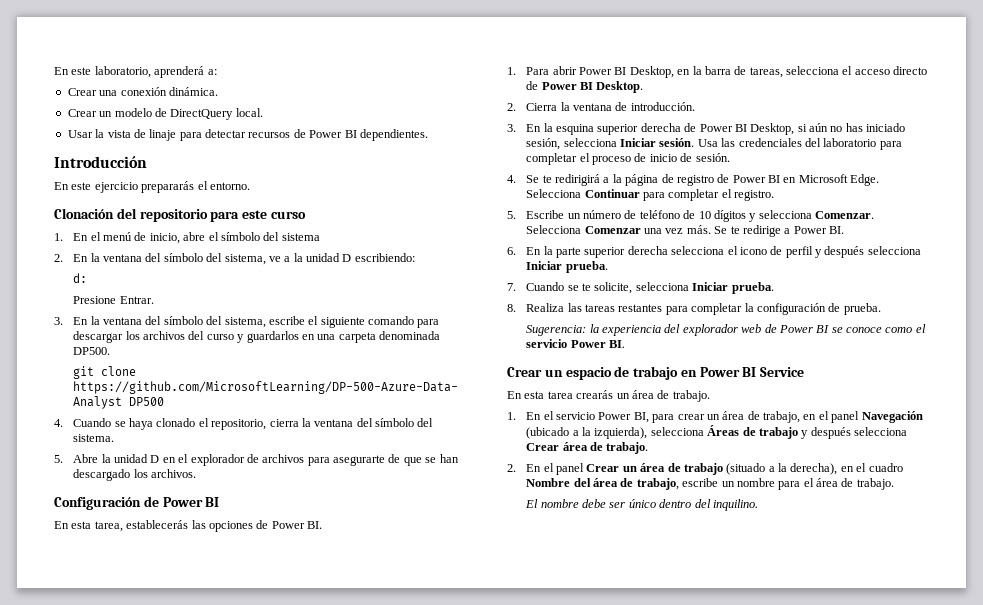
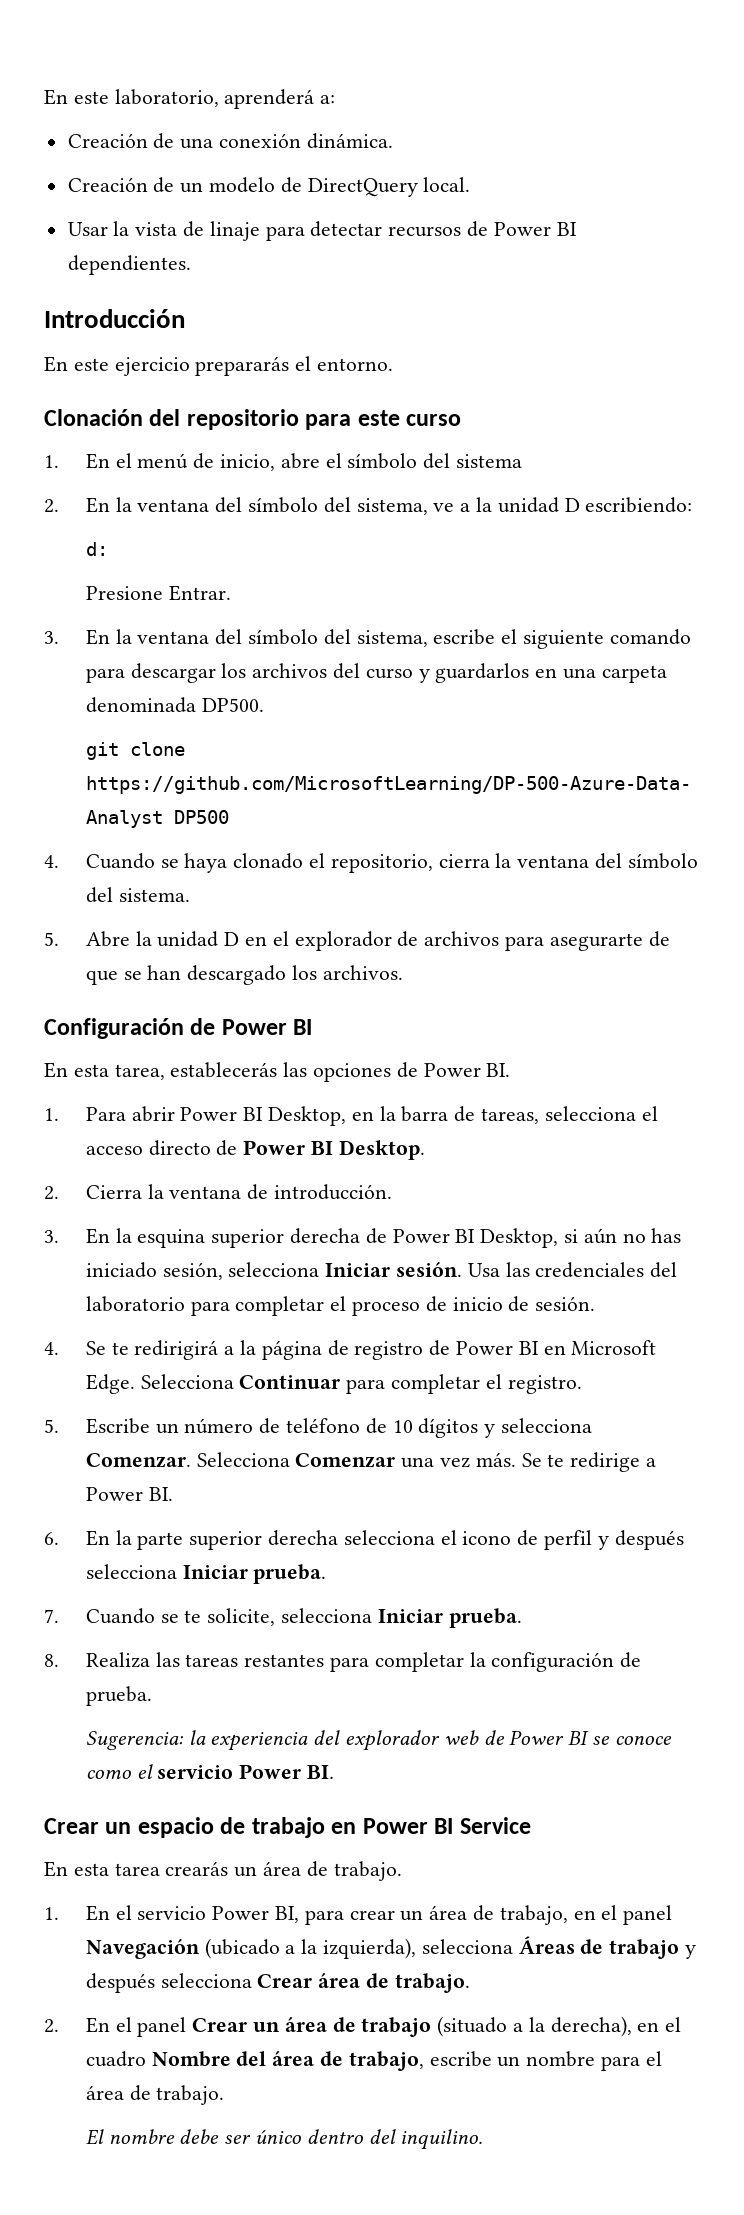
- Crear una conexión dinámica.
+ Creación de una conexión dinámica.
- Crear un modelo de DirectQuery local.
+ Creación de un modelo de DirectQuery local.

